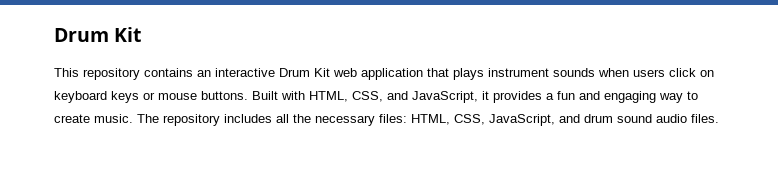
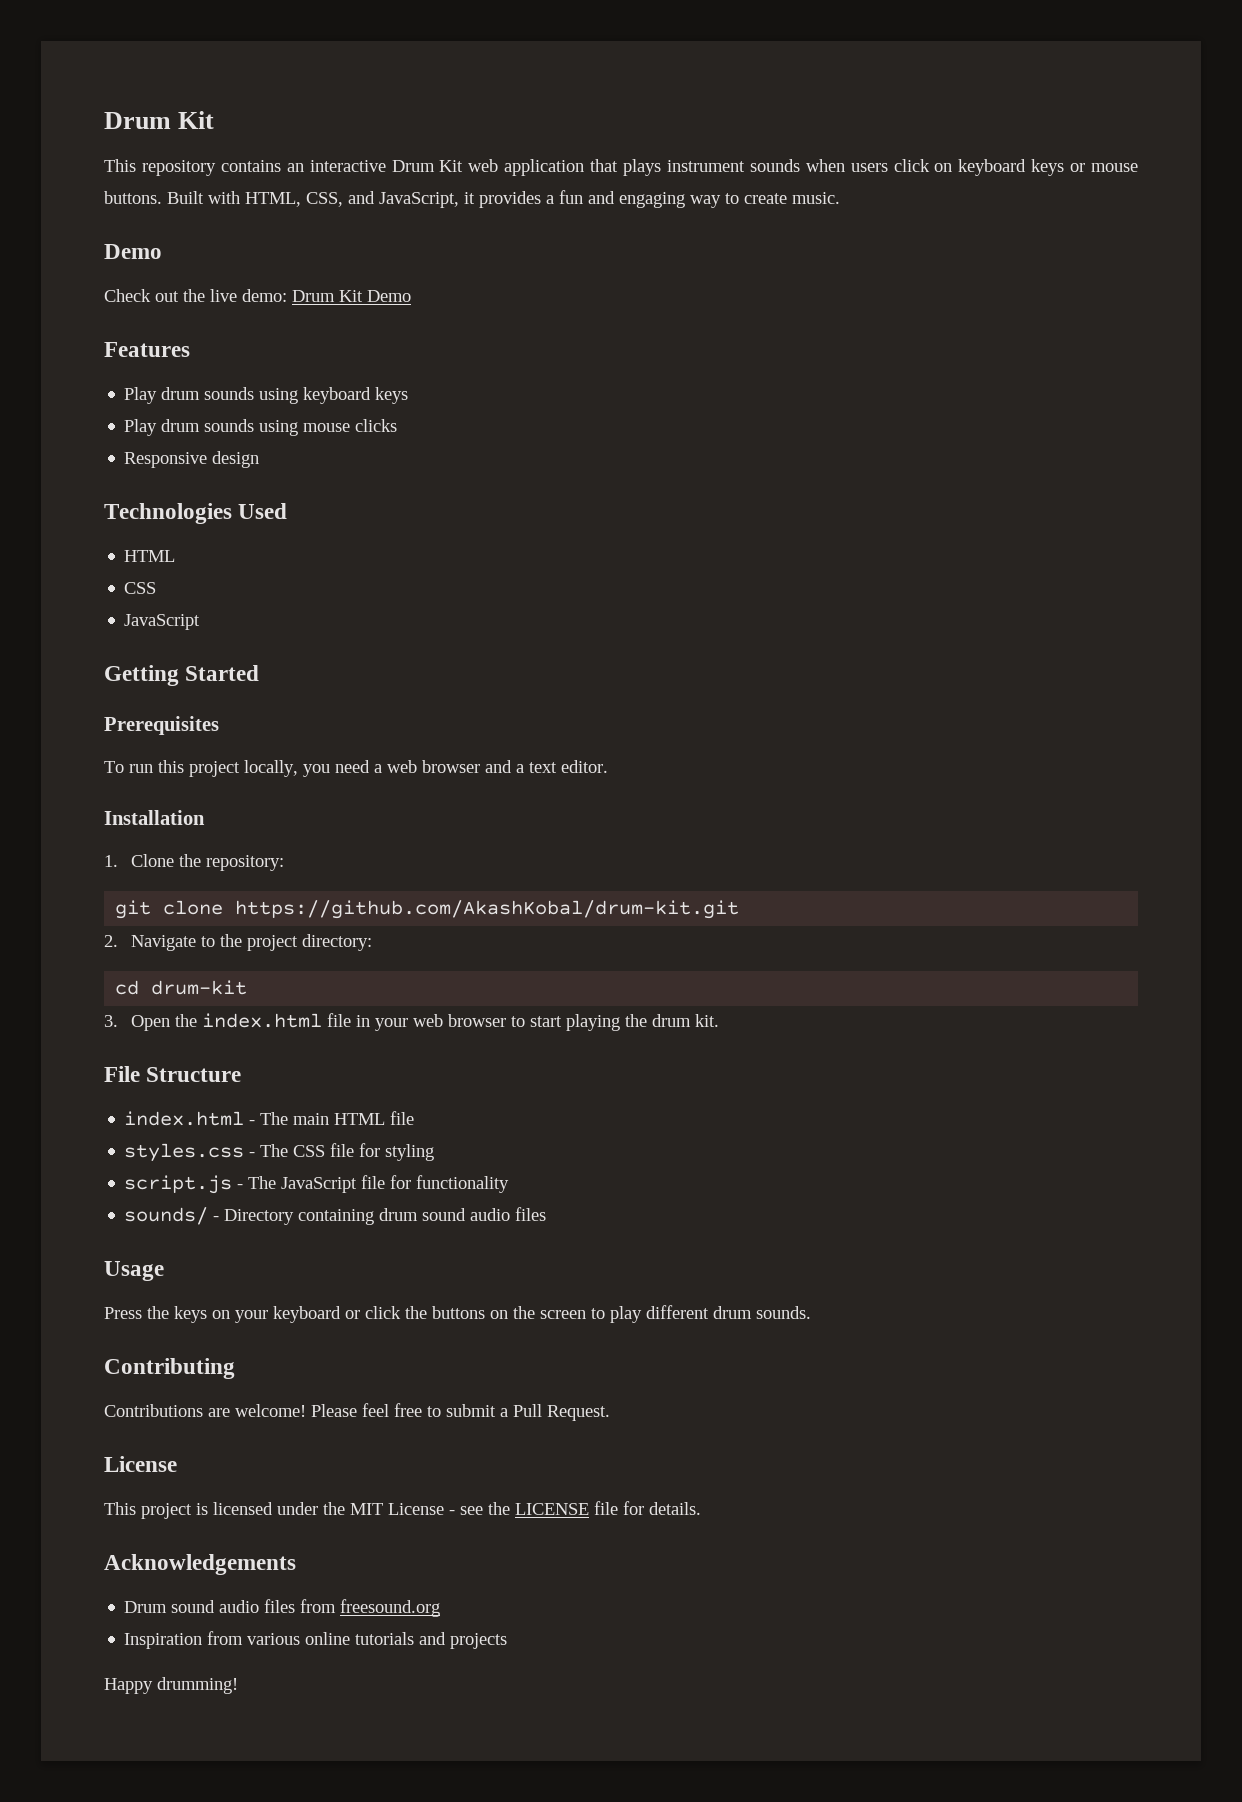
- Built with HTML, CSS, and JavaScript, it provides a fun and engaging way to create music. The repository includes all the necessary files: HTML, CSS, JavaScript, and drum sound audio files.
+ Built with HTML, CSS, and JavaScript, it provides a fun and engaging way to create music.
+ Demo
+ Check out the live demo: Drum Kit Demo
+ Features
+ Play drum sounds using keyboard keys
+ Play drum sounds using mouse clicks
+ Responsive design
+ Technologies Used
+ HTML
+ CSS
+ JavaScript
+ Getting Started
+ Prerequisites
+ To run this project locally, you need a web browser and a text editor.
+ Installation
+ 1. Clone the repository:
+ git clone https://github.com/AkashKobal/drum-kit.git
+ 2. Navigate to the project directory:
+ cd drum-kit
+ 3. Open the index.html file in your web browser to start playing the drum kit.
+ File Structure
+ index.html - The main HTML file
+ styles.css - The CSS file for styling
+ script.js - The JavaScript file for functionality
+ sounds/ - Directory containing drum sound audio files
+ Usage
+ Press the keys on your keyboard or click the buttons on the screen to play different drum sounds.
+ Contributing
+ Contributions are welcome! Please feel free to submit a Pull Request.
+ License
+ This project is licensed under the MIT License - see the LICENSE file for details.
+ Acknowledgements
+ Drum sound audio files from freesound.org
+ Inspiration from various online tutorials and projects
+ Happy drumming!

